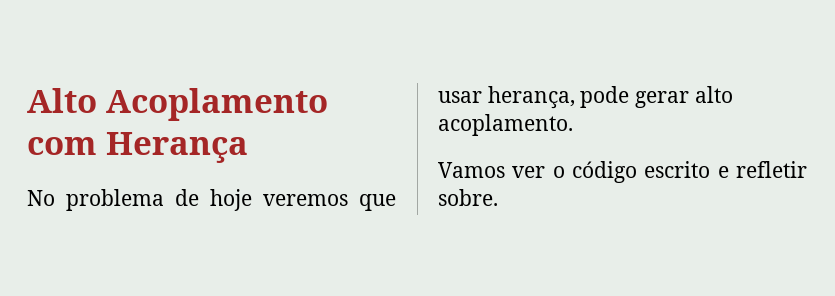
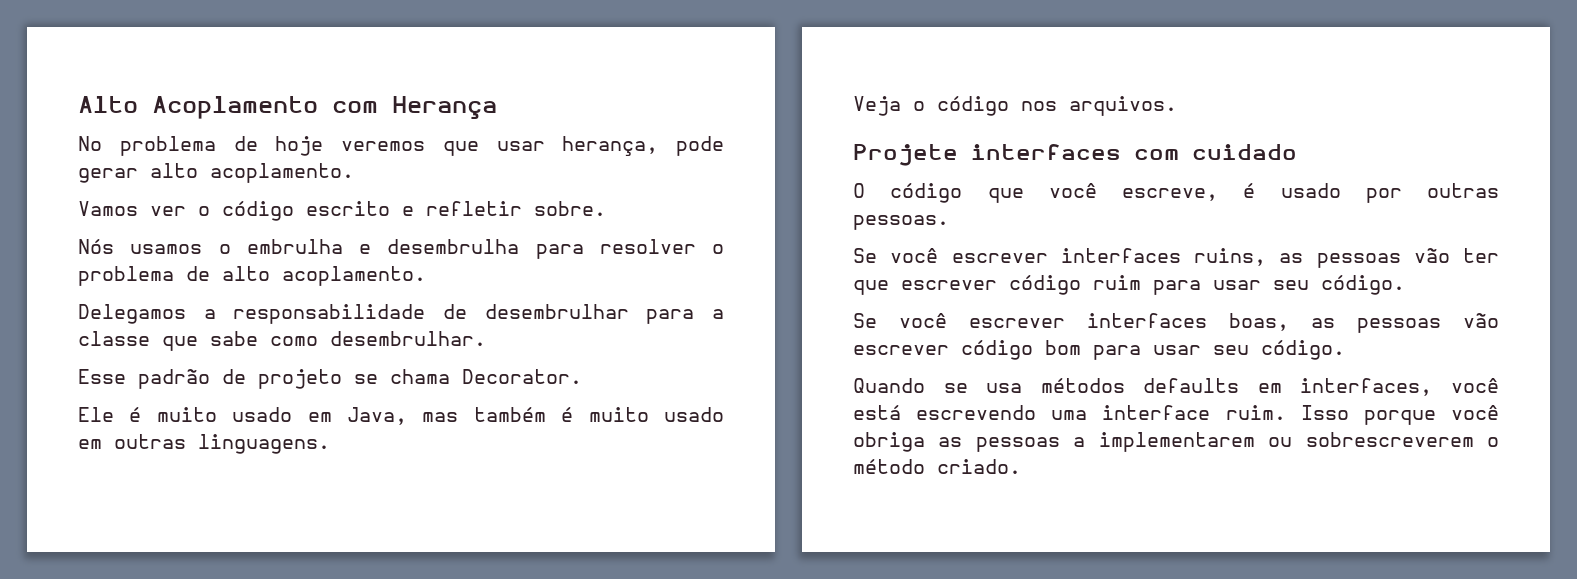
+ Nós usamos o embrulha e desembrulha para resolver o problema de alto acoplamento.
+ Delegamos a responsabilidade de desembrulhar para a classe que sabe como desembrulhar.
+ Esse padrão de projeto se chama Decorator.
+ Ele é muito usado em Java, mas também é muito usado em outras linguagens.
+ Veja o código nos arquivos.
+ Projete interfaces com cuidado
+ O código que você escreve, é usado por outras pessoas.
+ Se você escrever interfaces ruins, as pessoas vão ter que escrever código ruim para usar seu código.
+ Se você escrever interfaces boas, as pessoas vão escrever código bom para usar seu código.
+ Quando se usa métodos defaults em interfaces, você está escrevendo uma interface ruim. Isso porque você obriga as pessoas a implementarem ou sobrescreverem o método criado.

